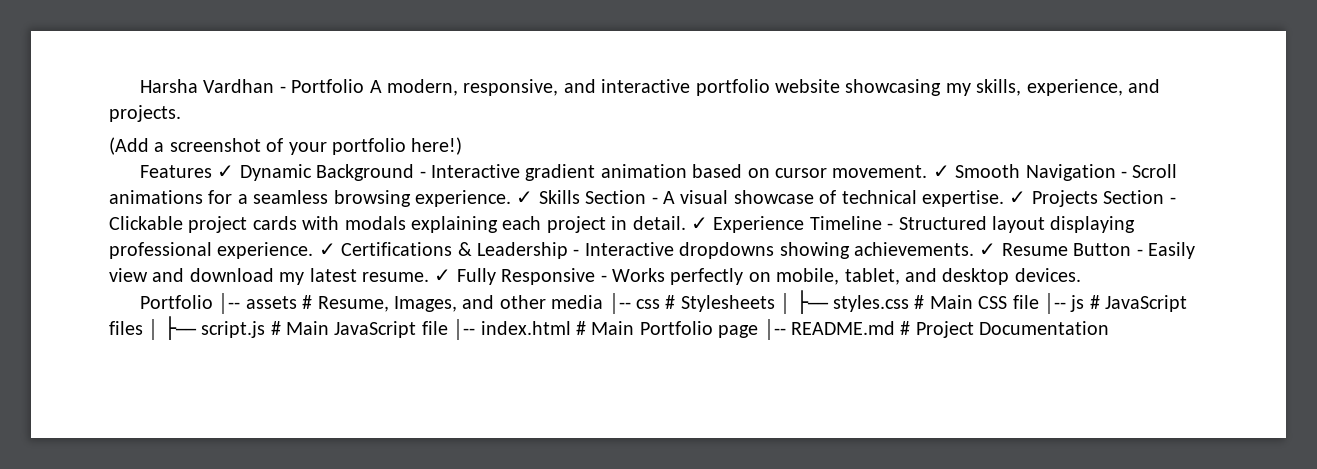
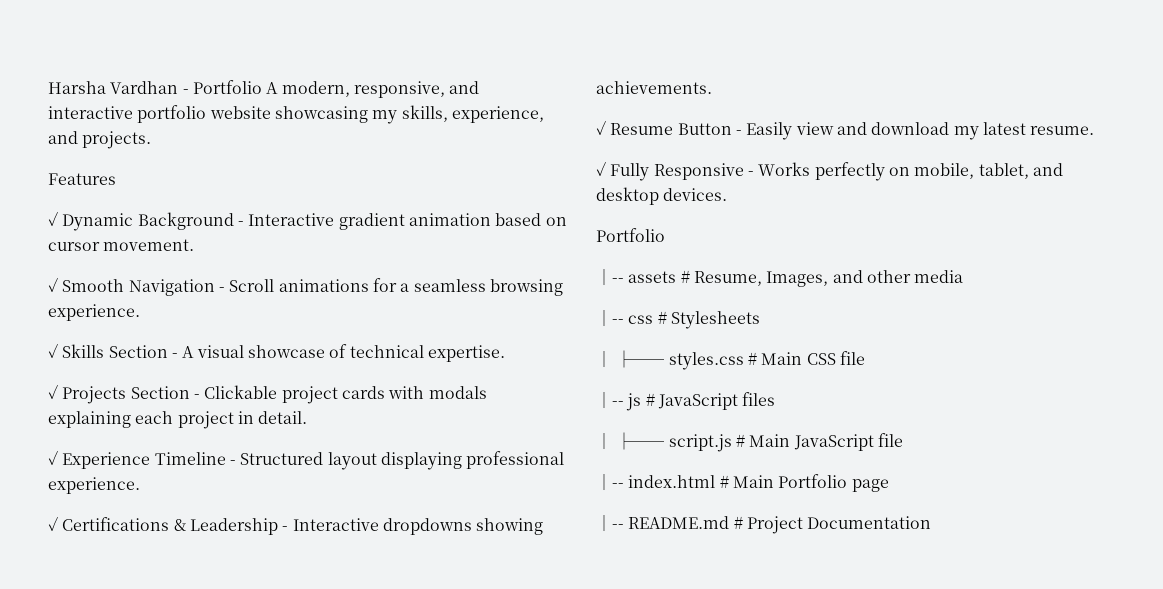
- (Add a screenshot of your portfolio here!)
- Features ✓ Dynamic Background - Interactive gradient animation based on cursor movement. ✓ Smooth Navigation - Scroll animations for a seamless browsing experience. ✓ Skills Section - A visual showcase of technical expertise. ✓ Projects Section - Clickable project cards with modals explaining each project in detail. ✓ Experience Timeline - Structured layout displaying professional experience. ✓ Certifications & Leadership - Interactive dropdowns showing achievements. ✓ Resume Button - Easily view and download my latest resume. ✓ Fully Responsive - Works perfectly on mobile, tablet, and desktop devices.
- Portfolio │-- assets # Resume, Images, and other media │-- css # Stylesheets │ ├── styles.css # Main CSS file │-- js # JavaScript files │ ├── script.js # Main JavaScript file │-- index.html # Main Portfolio page │-- README.md # Project Documentation
+ Features
+ ✓ Dynamic Background - Interactive gradient animation based on cursor movement.
+ ✓ Smooth Navigation - Scroll animations for a seamless browsing experience.
+ ✓ Skills Section - A visual showcase of technical expertise.
+ ✓ Projects Section - Clickable project cards with modals explaining each project in detail.
+ ✓ Experience Timeline - Structured layout displaying professional experience.
+ ✓ Certifications & Leadership - Interactive dropdowns showing achievements.
+ ✓ Resume Button - Easily view and download my latest resume.
+ ✓ Fully Responsive - Works perfectly on mobile, tablet, and desktop devices.
+ Portfolio
+ │-- assets # Resume, Images, and other media
+ │-- css # Stylesheets
+ │ ├── styles.css # Main CSS file
+ │-- js # JavaScript files
+ │ ├── script.js # Main JavaScript file
+ │-- index.html # Main Portfolio page
+ │-- README.md # Project Documentation

